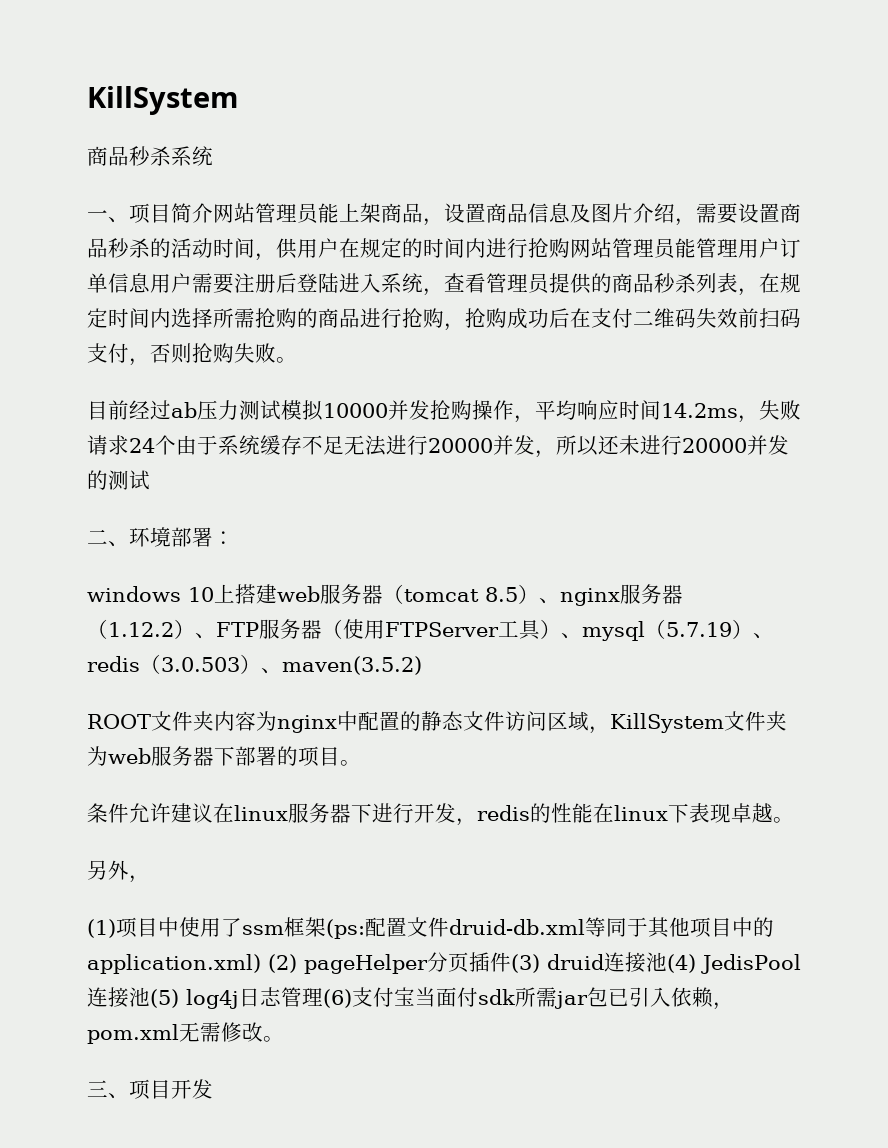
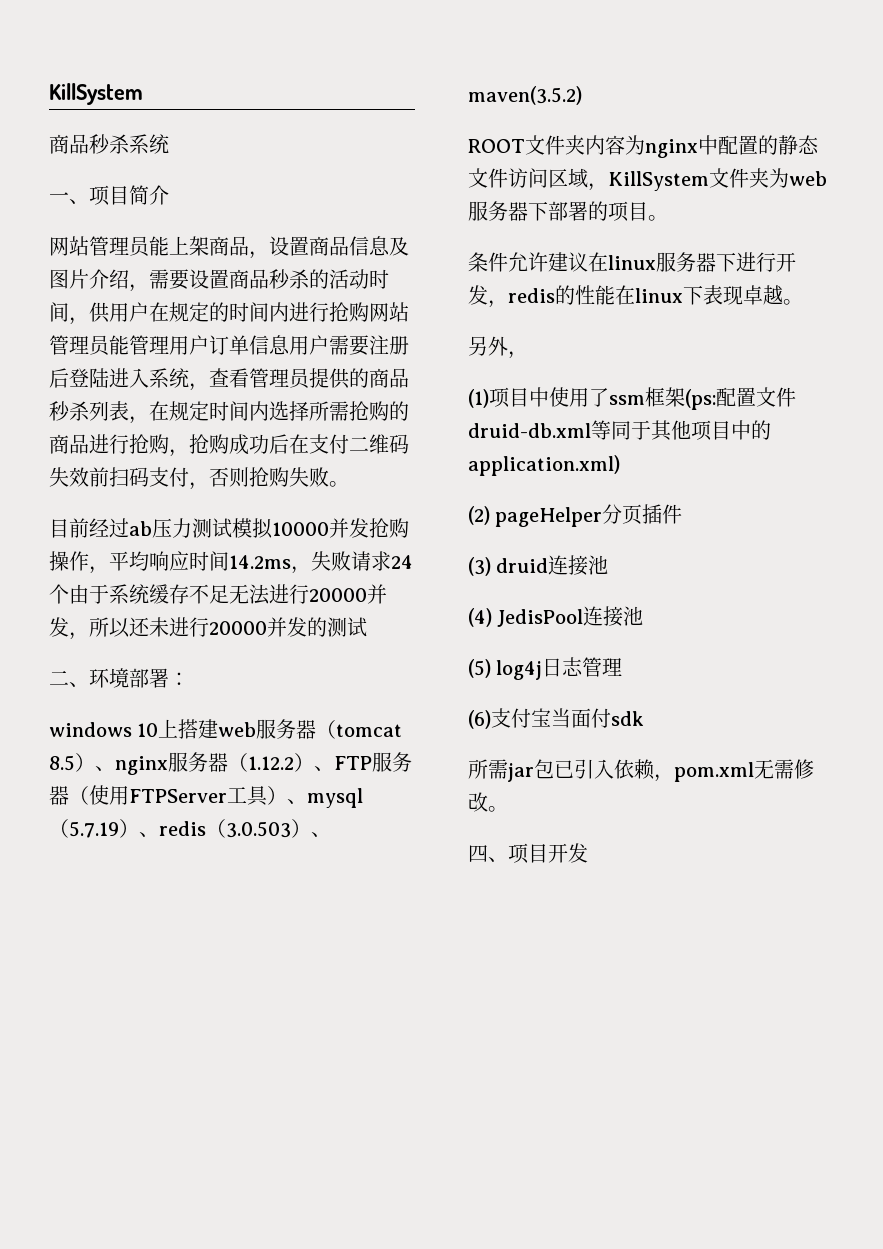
- 一、项目简介网站管理员能上架商品，设置商品信息及图片介绍，需要设置商品秒杀的活动时间，供用户在规定的时间内进行抢购网站管理员能管理用户订单信息用户需要注册后登陆进入系统，查看管理员提供的商品秒杀列表，在规定时间内选择所需抢购的商品进行抢购，抢购成功后在支付二维码失效前扫码支付，否则抢购失败。
+ 一、项目简介
+ 网站管理员能上架商品，设置商品信息及图片介绍，需要设置商品秒杀的活动时间，供用户在规定的时间内进行抢购网站管理员能管理用户订单信息用户需要注册后登陆进入系统，查看管理员提供的商品秒杀列表，在规定时间内选择所需抢购的商品进行抢购，抢购成功后在支付二维码失效前扫码支付，否则抢购失败。
- (1)项目中使用了ssm框架(ps:配置文件druid-db.xml等同于其他项目中的application.xml) (2) pageHelper分页插件(3) druid连接池(4) JedisPool连接池(5) log4j日志管理(6)支付宝当面付sdk所需jar包已引入依赖，pom.xml无需修改。
+ (1)项目中使用了ssm框架(ps:配置文件druid-db.xml等同于其他项目中的application.xml)
+ (2) pageHelper分页插件
+ (3) druid连接池
+ (4) JedisPool连接池
+ (5) log4j日志管理
+ (6)支付宝当面付sdk
+ 所需jar包已引入依赖，pom.xml无需修改。
- 三、项目开发
+ 四、项目开发

